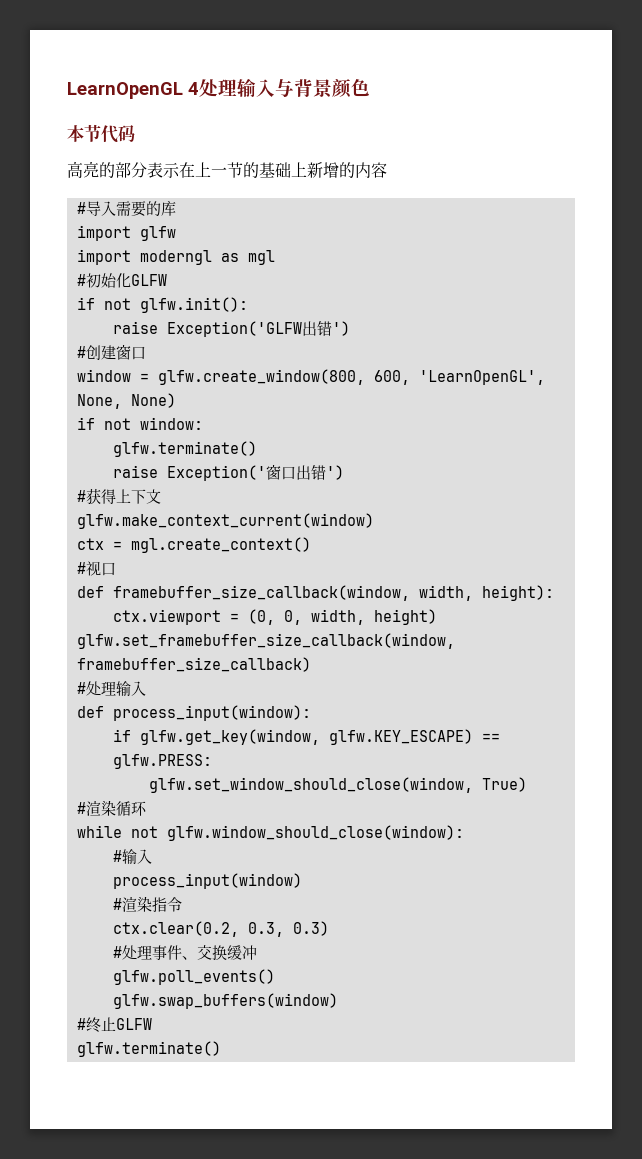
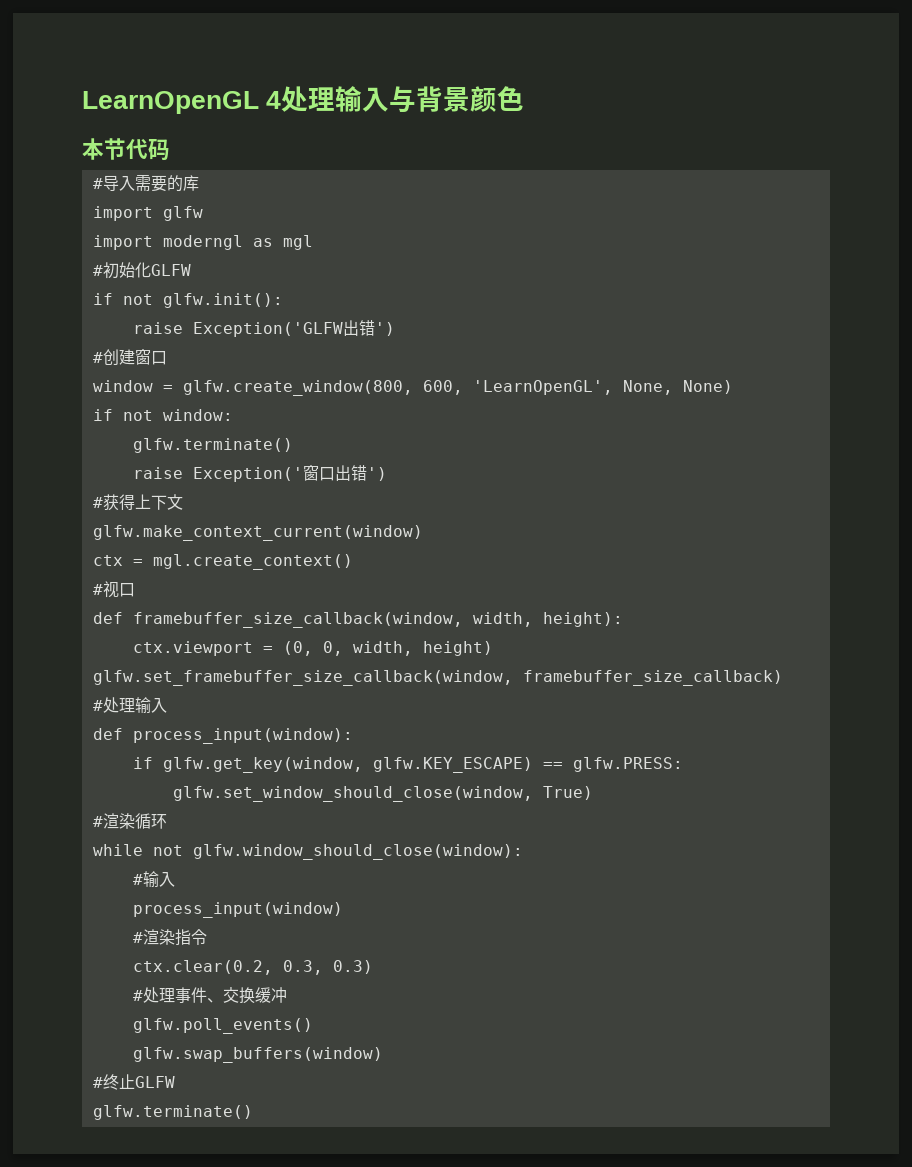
- 高亮的部分表示在上一节的基础上新增的内容

